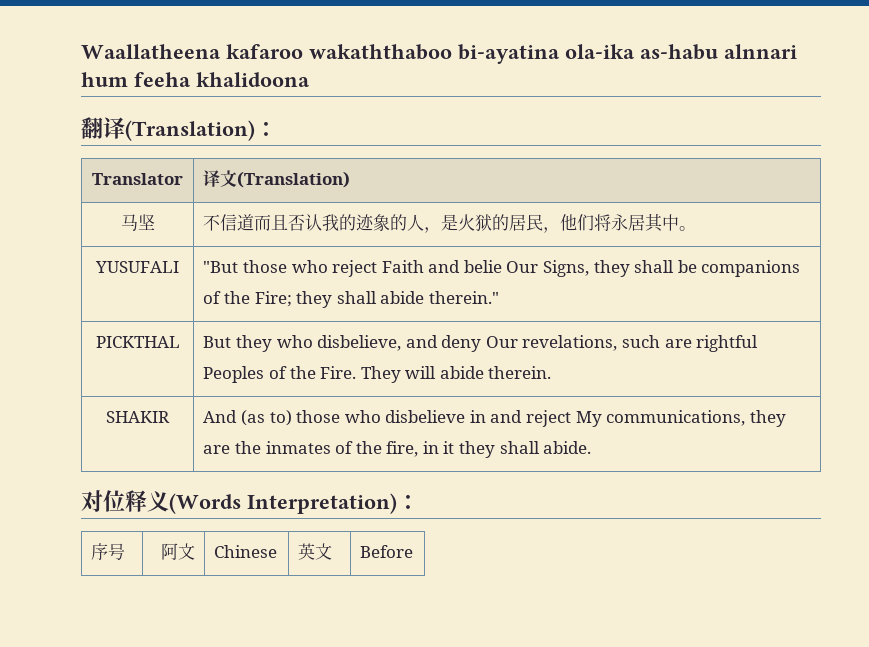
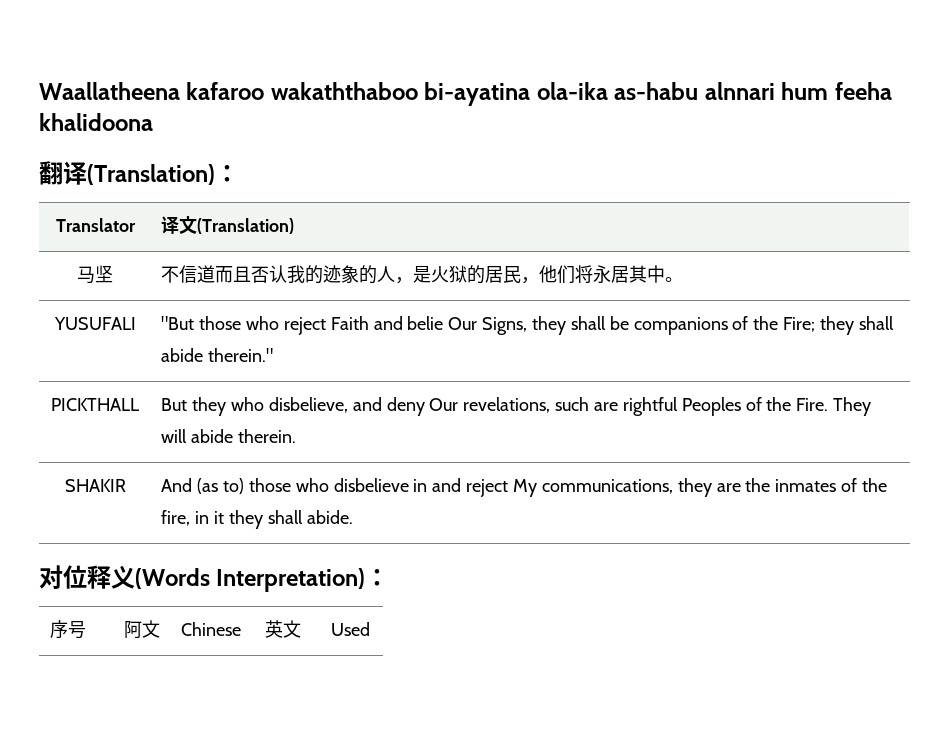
- PICKTHAL | But they who disbelieve, and deny Our revelations, such are rightful Peoples of the Fire. They will abide therein.
+ PICKTHALL | But they who disbelieve, and deny Our revelations, such are rightful Peoples of the Fire. They will abide therein.
- 序号 | 阿文 | Chinese | 英文 | Before
+ 序号 | 阿文 | Chinese | 英文 | Used

